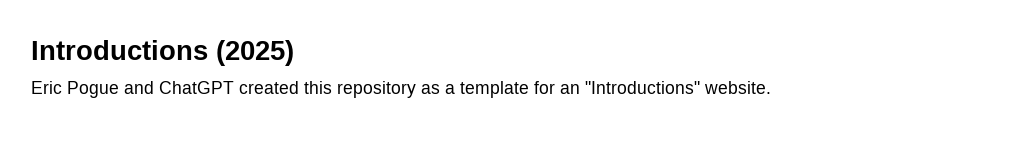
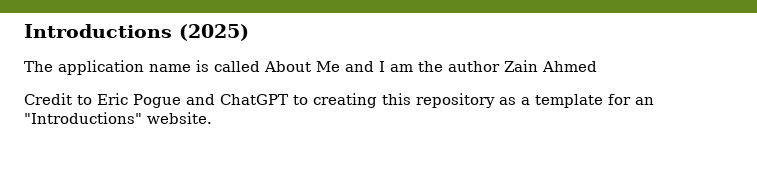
- Eric Pogue and ChatGPT created this repository as a template for an "Introductions" website.
+ The application name is called About Me and I am the author Zain Ahmed
+ Credit to Eric Pogue and ChatGPT to creating this repository as a template for an "Introductions" website.

